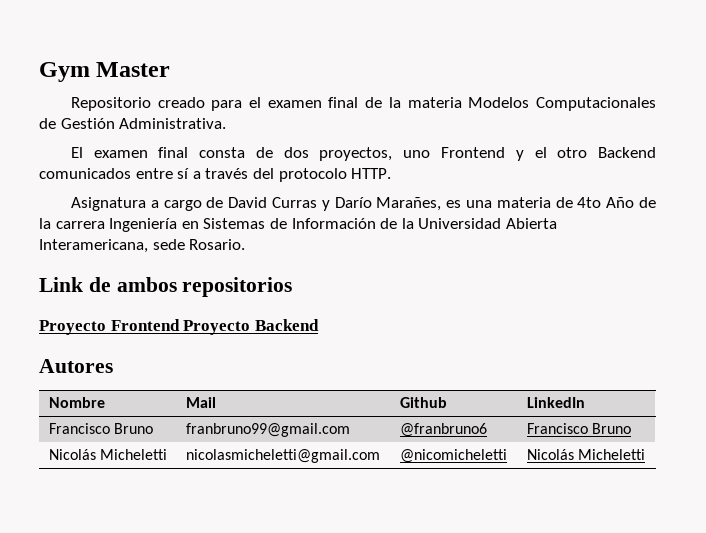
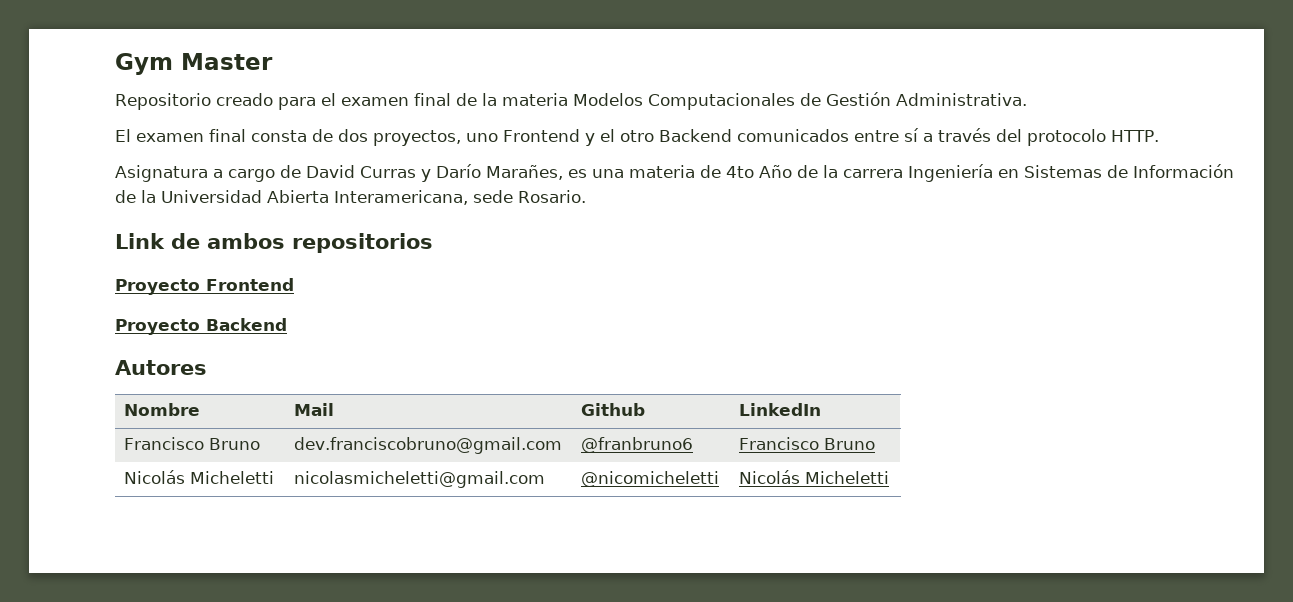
- Proyecto Frontend Proyecto Backend
+ Proyecto Frontend
+ Proyecto Backend
- Francisco Bruno | franbruno99@gmail.com | @franbruno6 | Francisco Bruno
+ Francisco Bruno | dev.franciscobruno@gmail.com | @franbruno6 | Francisco Bruno

